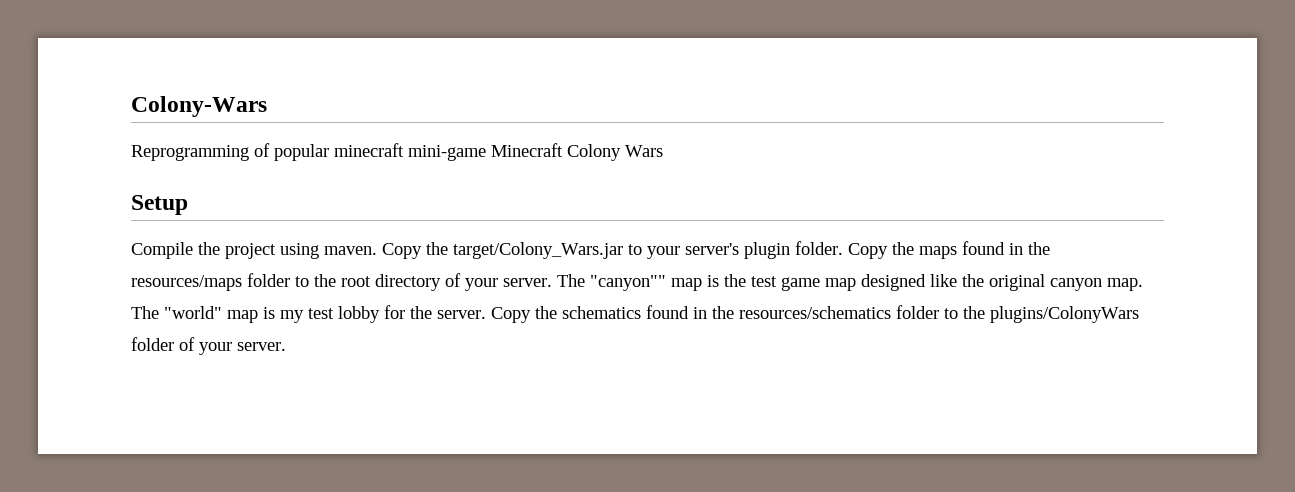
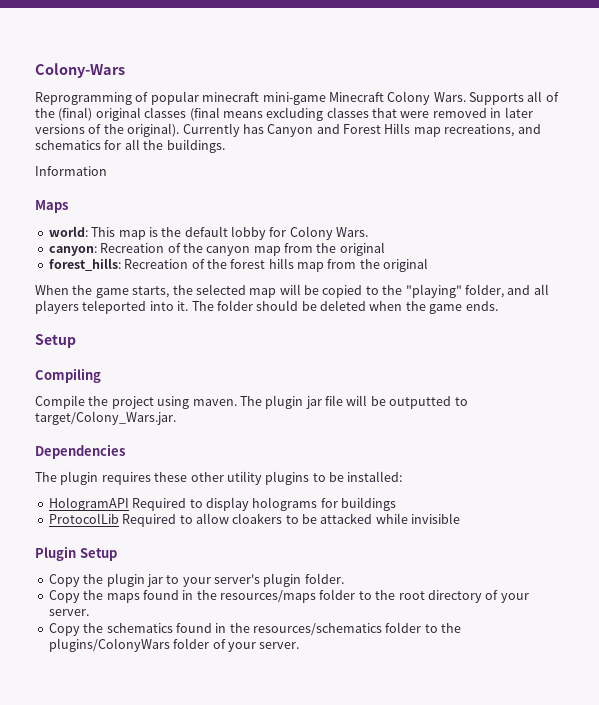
- Reprogramming of popular minecraft mini-game Minecraft Colony Wars
+ Reprogramming of popular minecraft mini-game Minecraft Colony Wars. Supports all of the (final) original classes (final means excluding classes that were removed in later versions of the original). Currently has Canyon and Forest Hills map recreations, and schematics for all the buildings.
+ Information
+ Maps
+ world: This map is the default lobby for Colony Wars.
+ canyon: Recreation of the canyon map from the original
+ forest_hills: Recreation of the forest hills map from the original
+ When the game starts, the selected map will be copied to the "playing" folder, and all players teleported into it. The folder should be deleted when the game ends.
  Setup
+ Compiling
- Copy the target/Colony_Wars.jar to your server's plugin folder. Copy the maps found in the resources/maps folder to the root directory of your server. The "canyon"" map is the test game map designed like the original canyon map. The "world" map is my test lobby for the server. Copy the schematics found in the resources/schematics folder to the plugins/ColonyWars folder of your server.
+ The plugin jar file will be outputted to target/Colony_Wars.jar.
+ Dependencies
+ The plugin requires these other utility plugins to be installed:
+ HologramAPI Required to display holograms for buildings
+ ProtocolLib Required to allow cloakers to be attacked while invisible
+ Plugin Setup
+ Copy the plugin jar to your server's plugin folder.
+ Copy the maps found in the resources/maps folder to the root directory of your server.
+ Copy the schematics found in the resources/schematics folder to the plugins/ColonyWars folder of your server.

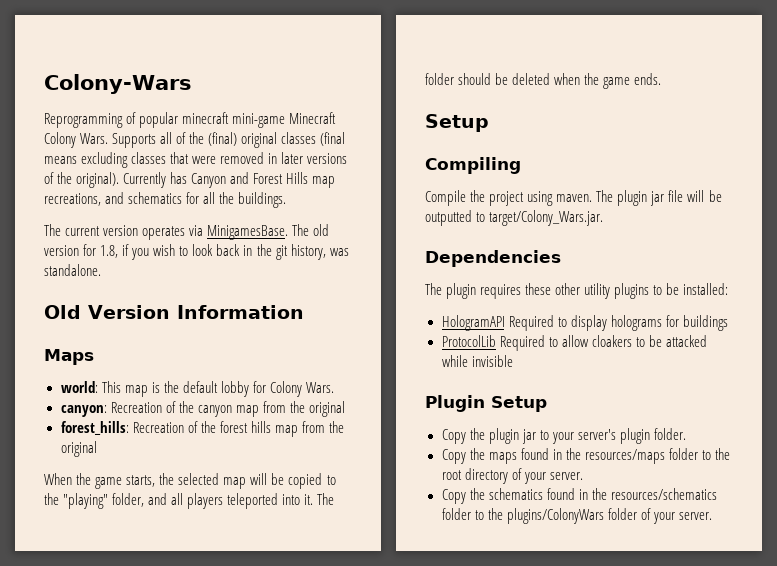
- Information
+ The current version operates via MinigamesBase. The old version for 1.8, if you wish to look back in the git history, was standalone.
+ Old Version Information

